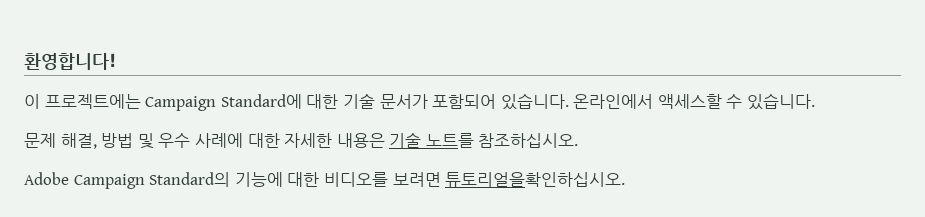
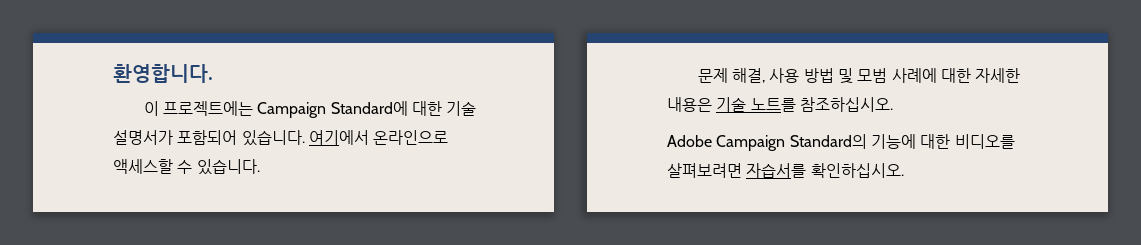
- 환영합니다!
+ 환영합니다.
- 이 프로젝트에는 Campaign Standard에 대한 기술 문서가 포함되어 있습니다.
+ 이 프로젝트에는 Campaign Standard에 대한 기술 설명서가 포함되어 있습니다.
- 온라인에서 액세스할 수 있습니다.
+ 여기에서 온라인으로 액세스할 수 있습니다.
- 문제 해결, 방법 및 우수 사례에 대한 자세한 내용은 기술 노트를 참조하십시오.
+ 문제 해결, 사용 방법 및 모범 사례에 대한 자세한 내용은 기술 노트를 참조하십시오.
- Adobe Campaign Standard의 기능에 대한 비디오를 보려면 튜토리얼을확인하십시오.
+ Adobe Campaign Standard의 기능에 대한 비디오를 살펴보려면 자습서를 확인하십시오.

